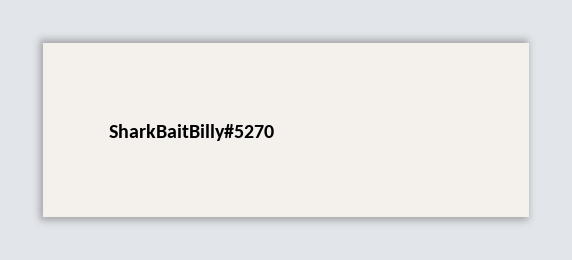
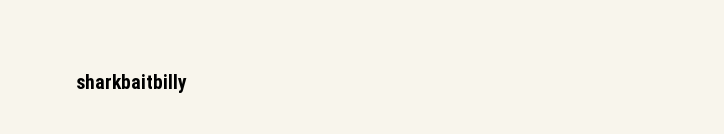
- SharkBaitBilly#5270
+ sharkbaitbilly

